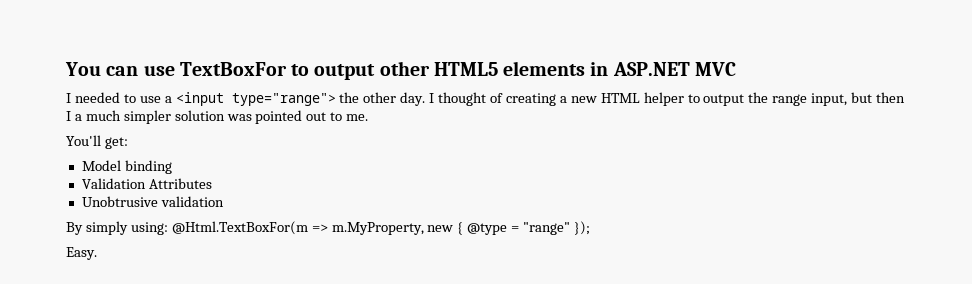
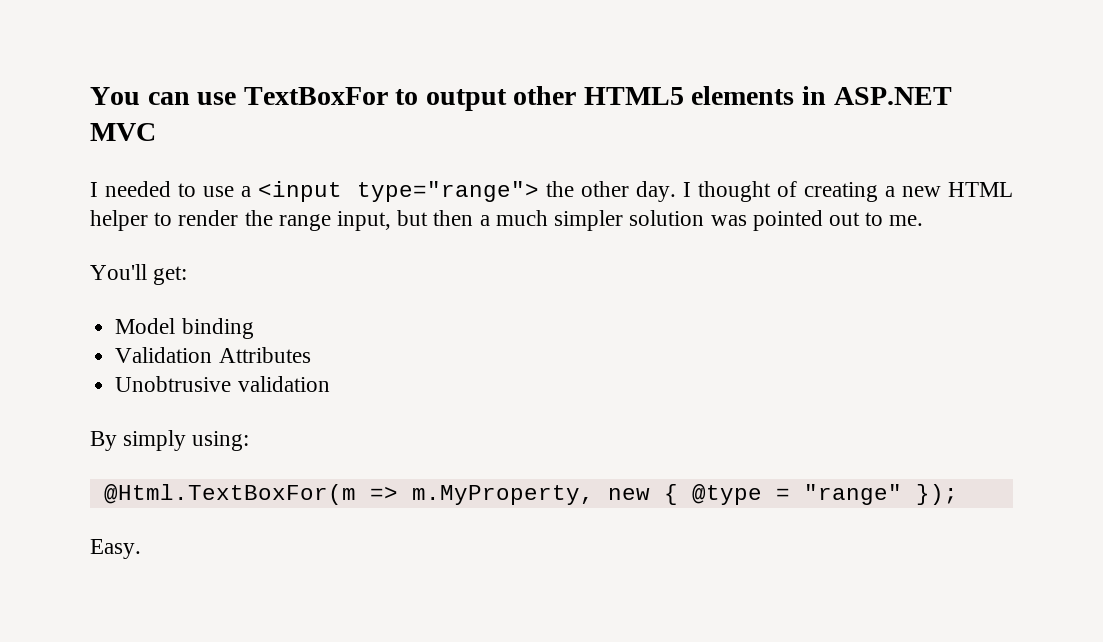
- I thought of creating a new HTML helper to output the range input, but then I a much simpler solution was pointed out to me.
+ I thought of creating a new HTML helper to render the range input, but then a much simpler solution was pointed out to me.
- By simply using: @Html.TextBoxFor(m => m.MyProperty, new { @type = "range" });
+ By simply using:
+ @Html.TextBoxFor(m => m.MyProperty, new { @type = "range" });

